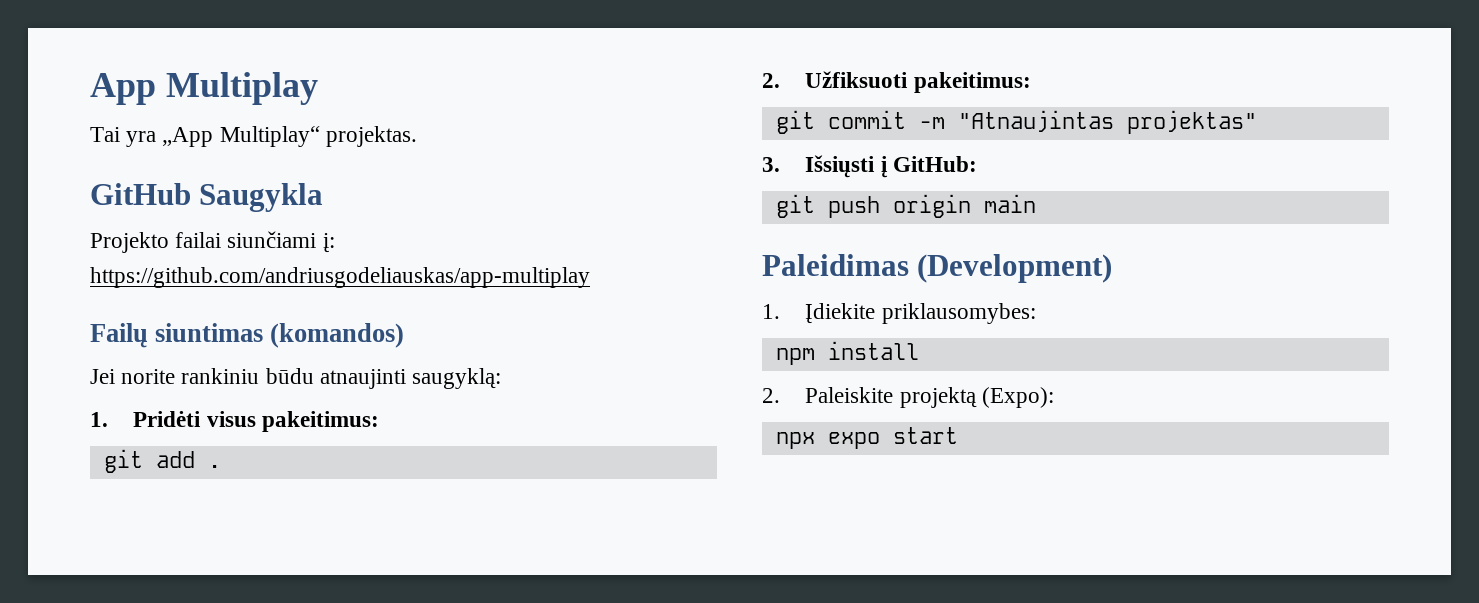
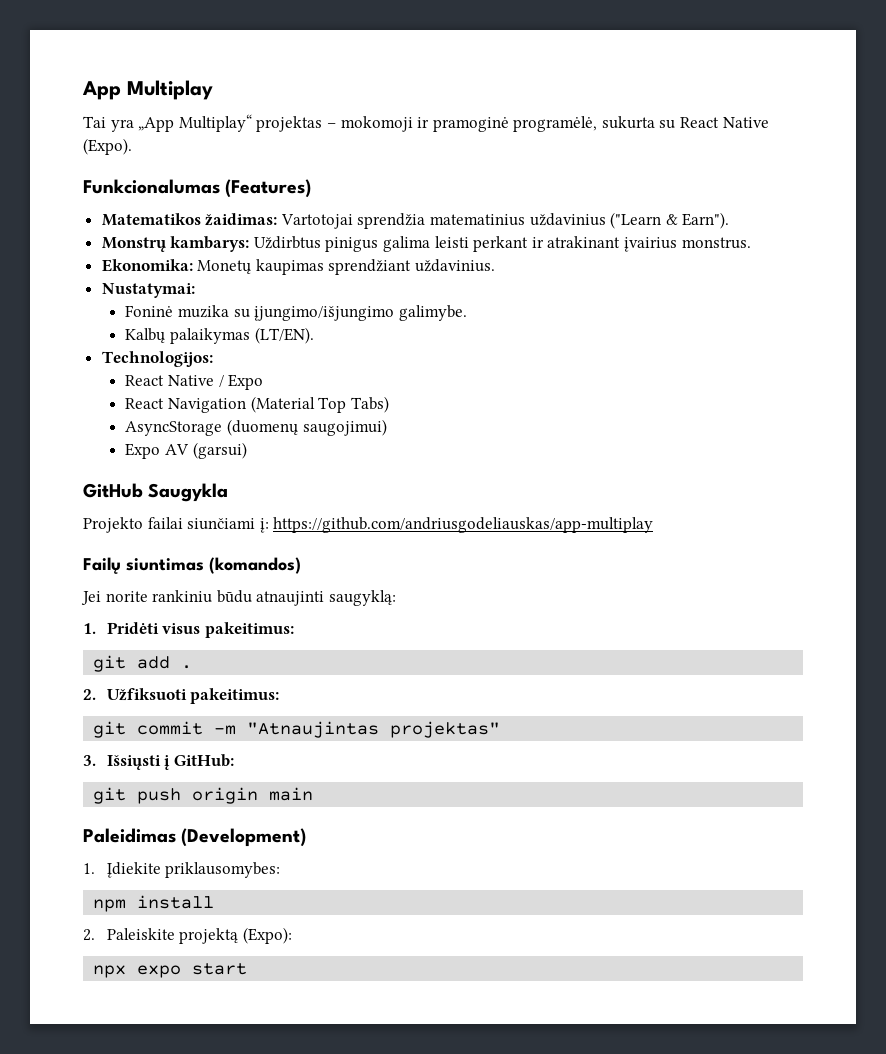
- Tai yra „App Multiplay“ projektas.
+ Tai yra „App Multiplay“ projektas – mokomoji ir pramoginė programėlė, sukurta su React Native (Expo).
+ Funkcionalumas (Features)
+ Matematikos žaidimas: Vartotojai sprendžia matematinius uždavinius ("Learn & Earn").
+ Monstrų kambarys: Uždirbtus pinigus galima leisti perkant ir atrakinant įvairius monstrus.
+ Ekonomika: Monetų kaupimas sprendžiant uždavinius.
+ Nustatymai:
+ Foninė muzika su įjungimo/išjungimo galimybe.
+ Kalbų palaikymas (LT/EN).
+ Technologijos:
+ React Native / Expo
+ React Navigation (Material Top Tabs)
+ AsyncStorage (duomenų saugojimui)
+ Expo AV (garsui)

